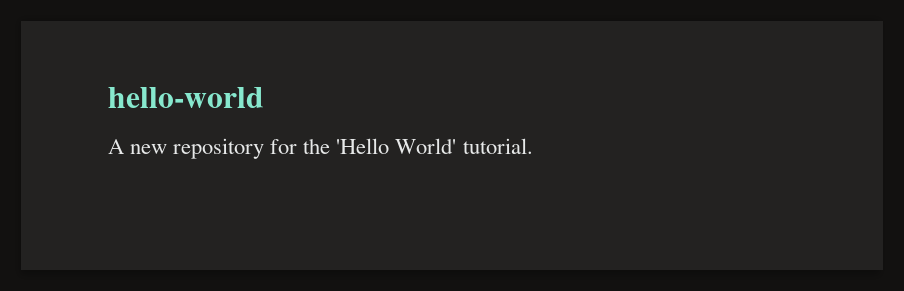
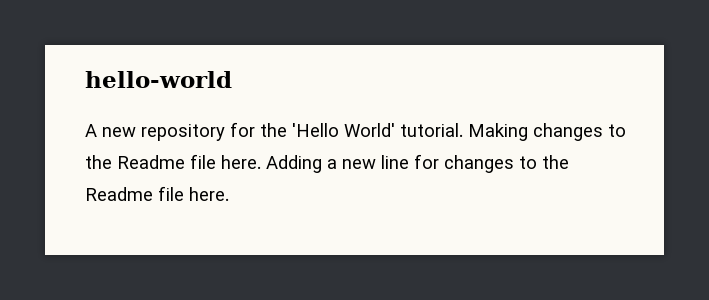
+ Making changes to the Readme file here. Adding a new line for changes to the Readme file here.

